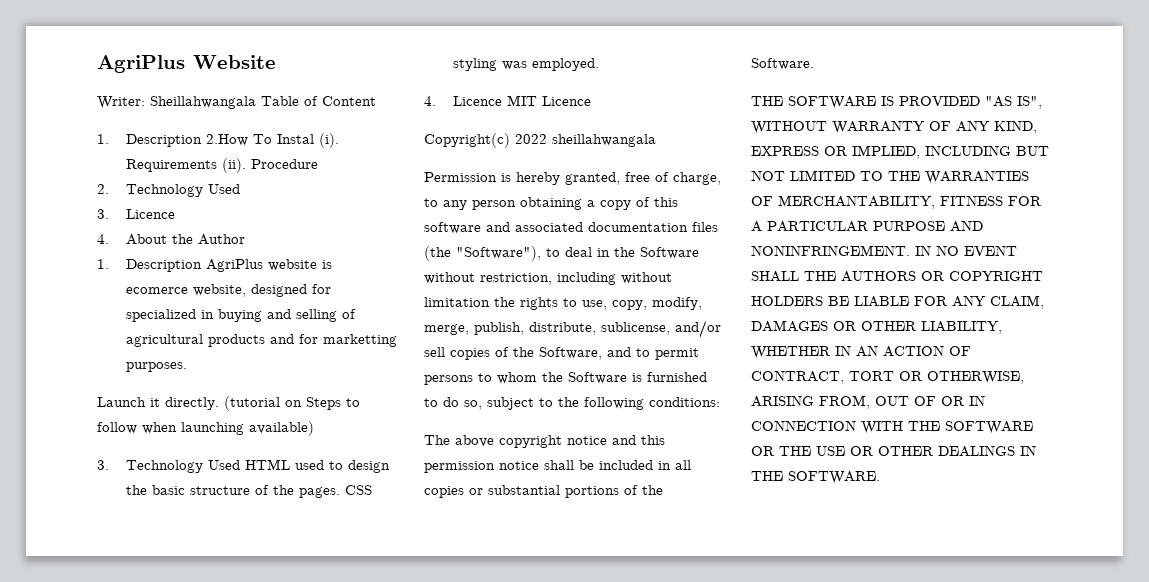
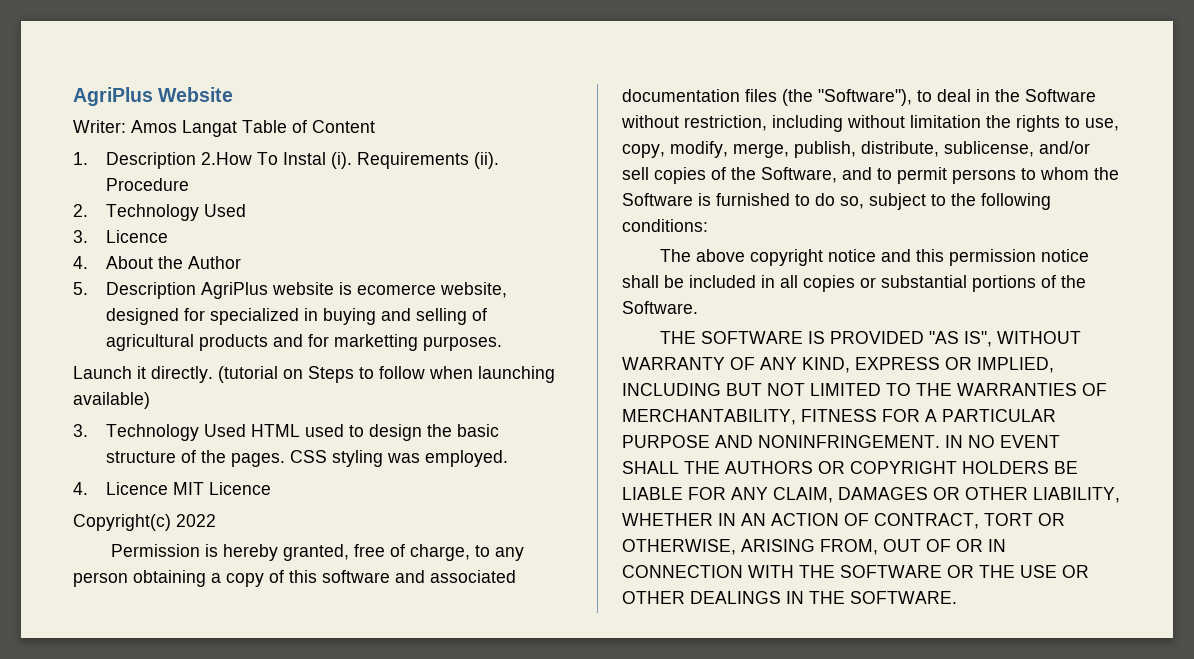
- Writer: Sheillahwangala Table of Content
+ Writer: Amos Langat Table of Content
- 1. Description AgriPlus website is ecomerce website, designed for specialized in buying and selling of agricultural products and for marketting purposes.
+ 5. Description AgriPlus website is ecomerce website, designed for specialized in buying and selling of agricultural products and for marketting purposes.
- Copyright(c) 2022 sheillahwangala
+ Copyright(c) 2022

